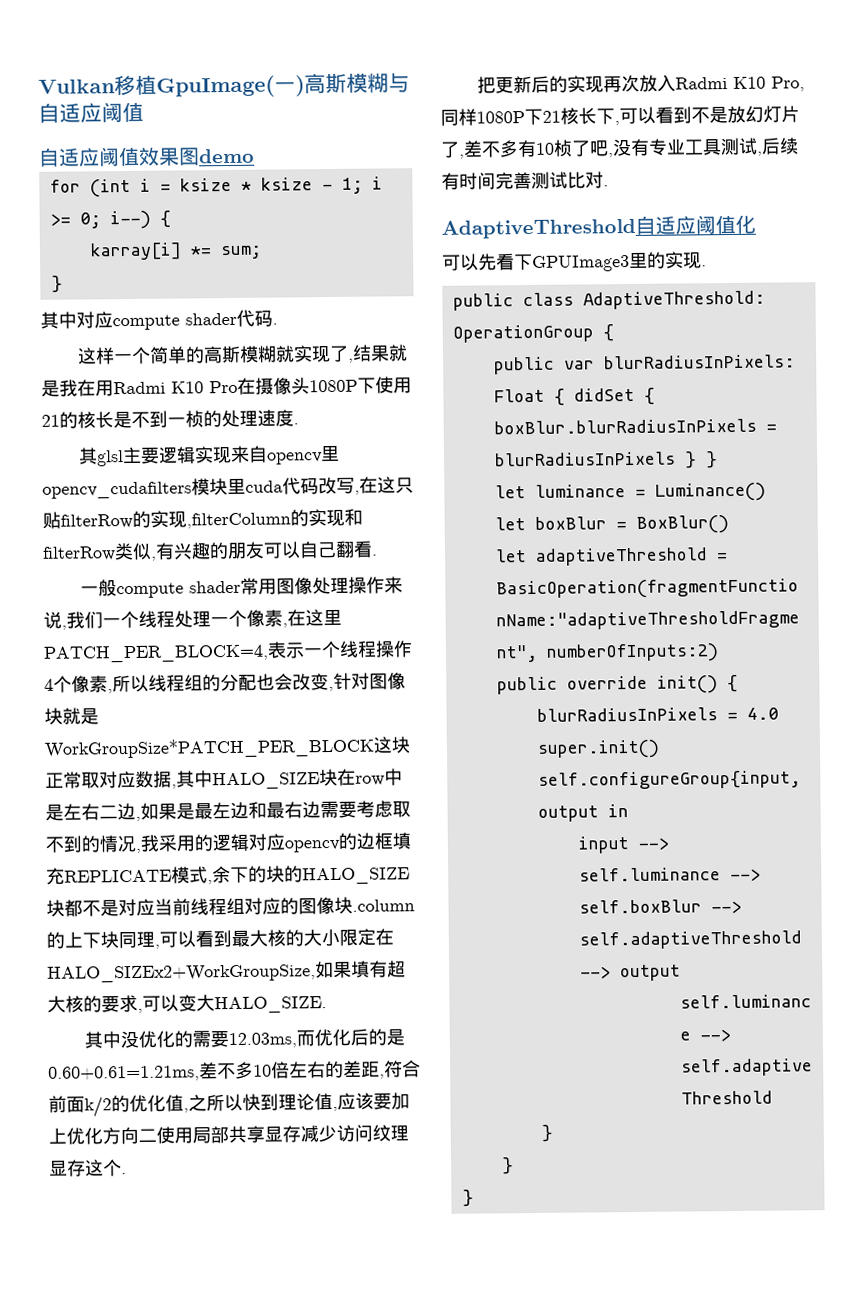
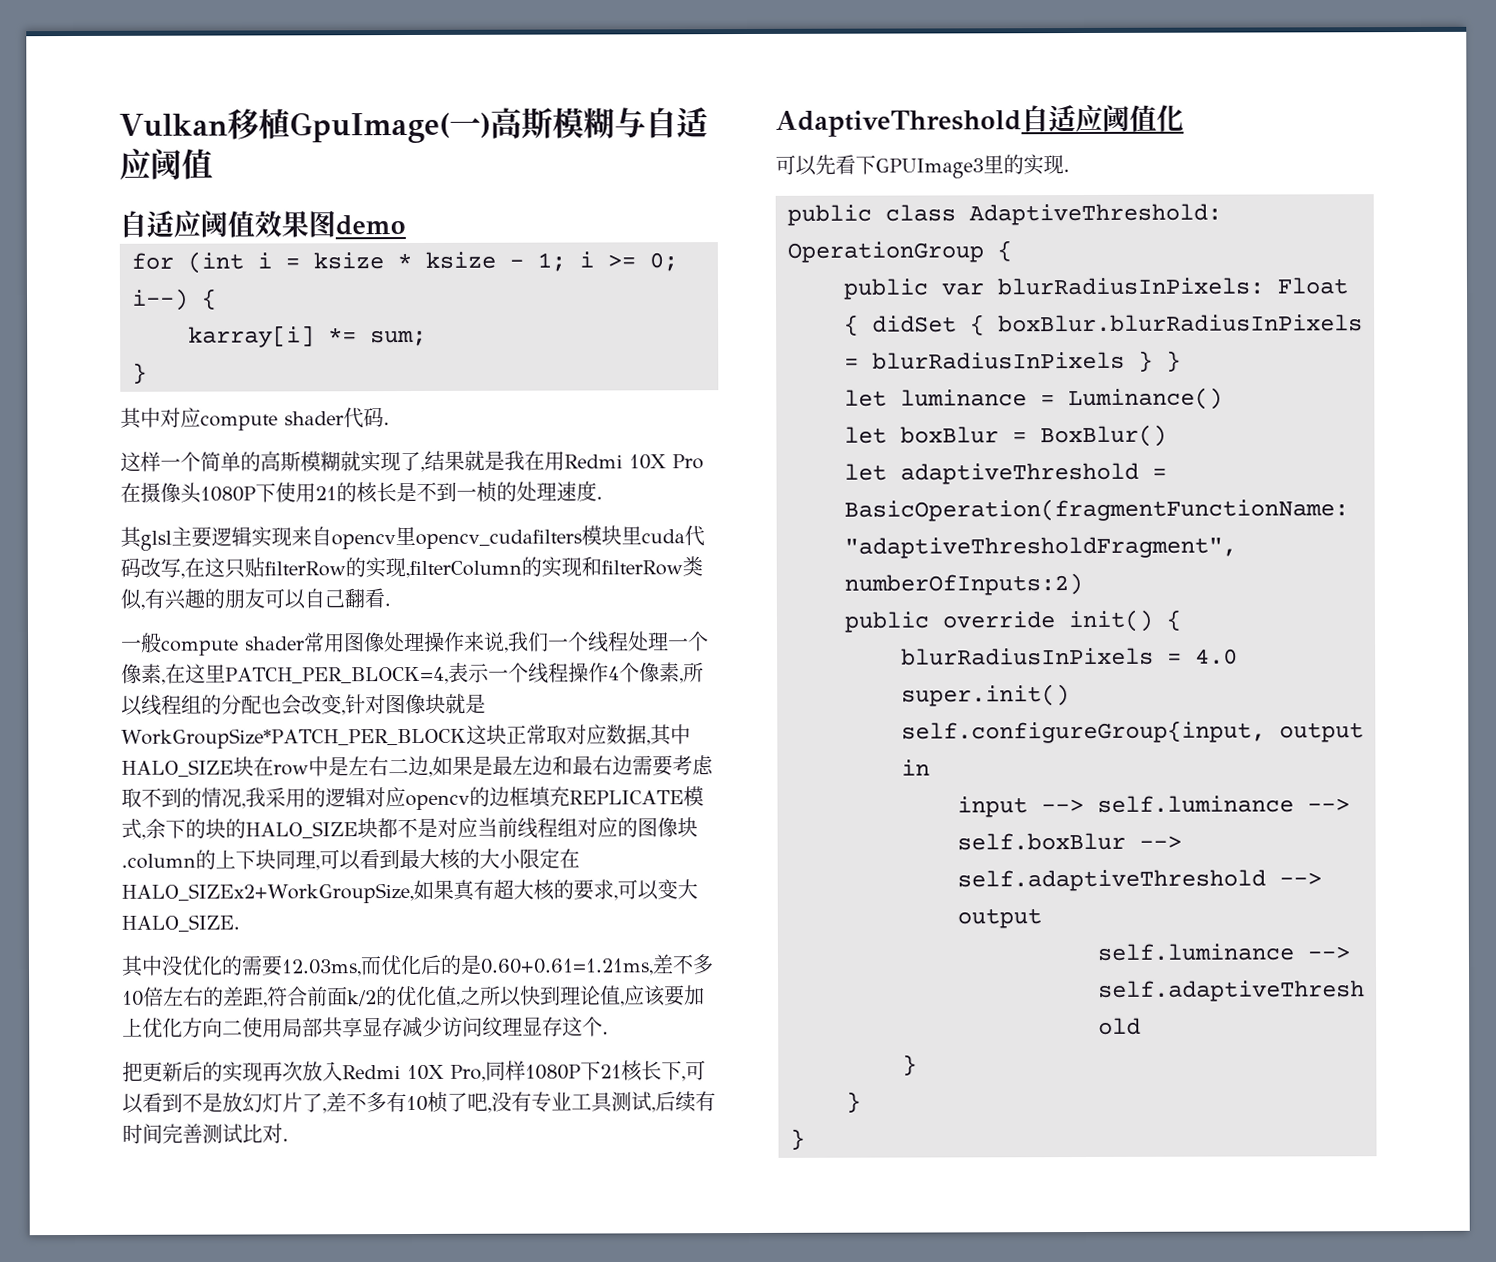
- 这样一个简单的高斯模糊就实现了,结果就是我在用Radmi K10 Pro在摄像头1080P下使用21的核长是不到一桢的处理速度.
+ 这样一个简单的高斯模糊就实现了,结果就是我在用Redmi 10X Pro在摄像头1080P下使用21的核长是不到一桢的处理速度.
- 一般compute shader常用图像处理操作来说,我们一个线程处理一个像素,在这里PATCH_PER_BLOCK=4,表示一个线程操作4个像素,所以线程组的分配也会改变,针对图像块就是WorkGroupSize*PATCH_PER_BLOCK这块正常取对应数据,其中HALO_SIZE块在row中是左右二边,如果是最左边和最右边需要考虑取不到的情况,我采用的逻辑对应opencv的边框填充REPLICATE模式,余下的块的HALO_SIZE块都不是对应当前线程组对应的图像块.column的上下块同理,可以看到最大核的大小限定在HALO_SIZEx2+WorkGroupSize,如果填有超大核的要求,可以变大HALO_SIZE.
+ 一般compute shader常用图像处理操作来说,我们一个线程处理一个像素,在这里PATCH_PER_BLOCK=4,表示一个线程操作4个像素,所以线程组的分配也会改变,针对图像块就是WorkGroupSize*PATCH_PER_BLOCK这块正常取对应数据,其中HALO_SIZE块在row中是左右二边,如果是最左边和最右边需要考虑取不到的情况,我采用的逻辑对应opencv的边框填充REPLICATE模式,余下的块的HALO_SIZE块都不是对应当前线程组对应的图像块.column的上下块同理,可以看到最大核的大小限定在HALO_SIZEx2+WorkGroupSize,如果真有超大核的要求,可以变大HALO_SIZE.
- 把更新后的实现再次放入Radmi K10 Pro,同样1080P下21核长下,可以看到不是放幻灯片了,差不多有10桢了吧,没有专业工具测试,后续有时间完善测试比对.
+ 把更新后的实现再次放入Redmi 10X Pro,同样1080P下21核长下,可以看到不是放幻灯片了,差不多有10桢了吧,没有专业工具测试,后续有时间完善测试比对.

